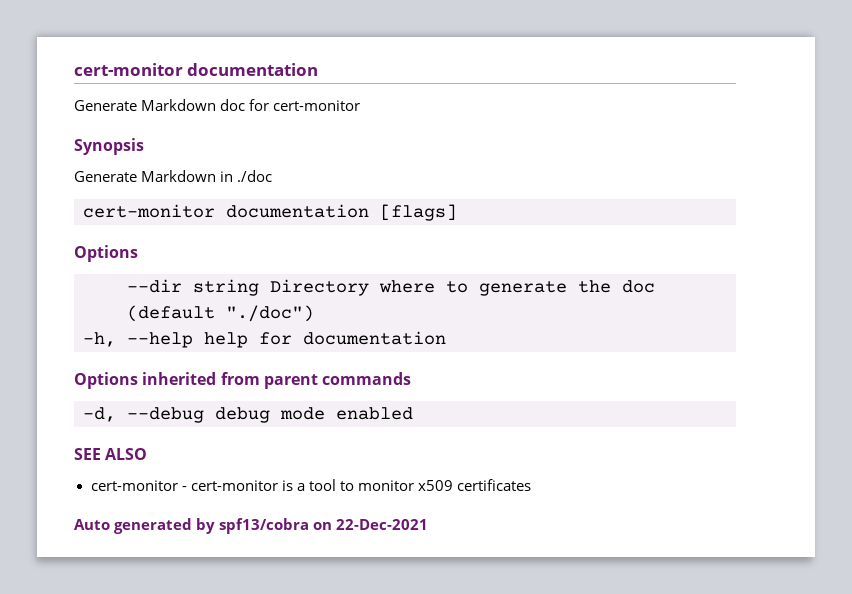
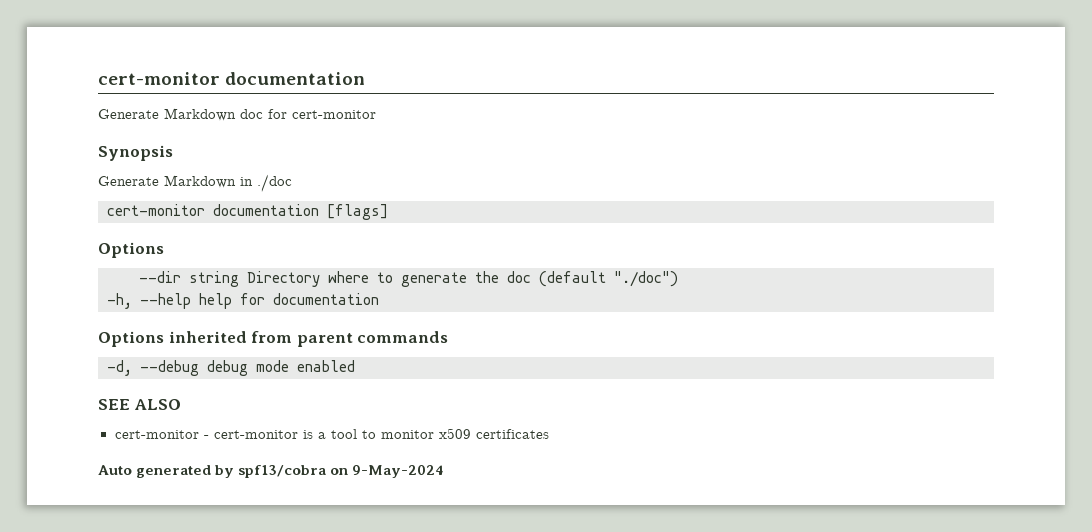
- Auto generated by spf13/cobra on 22-Dec-2021
+ Auto generated by spf13/cobra on 9-May-2024

